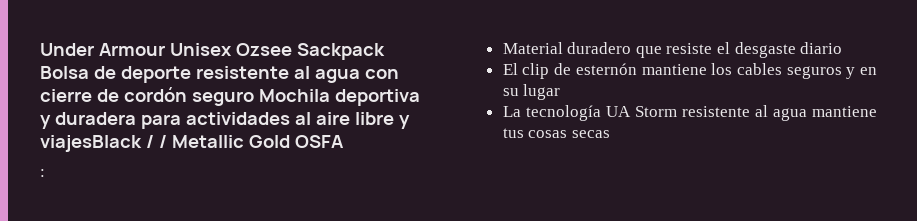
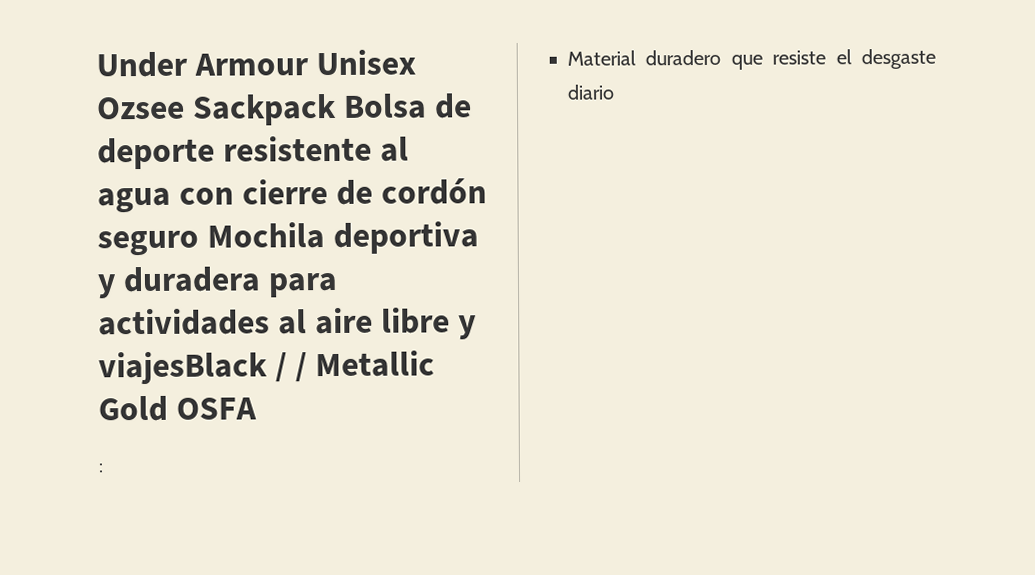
- El clip de esternón mantiene los cables seguros y en su lugar
- La tecnología UA Storm resistente al agua mantiene tus cosas secas

